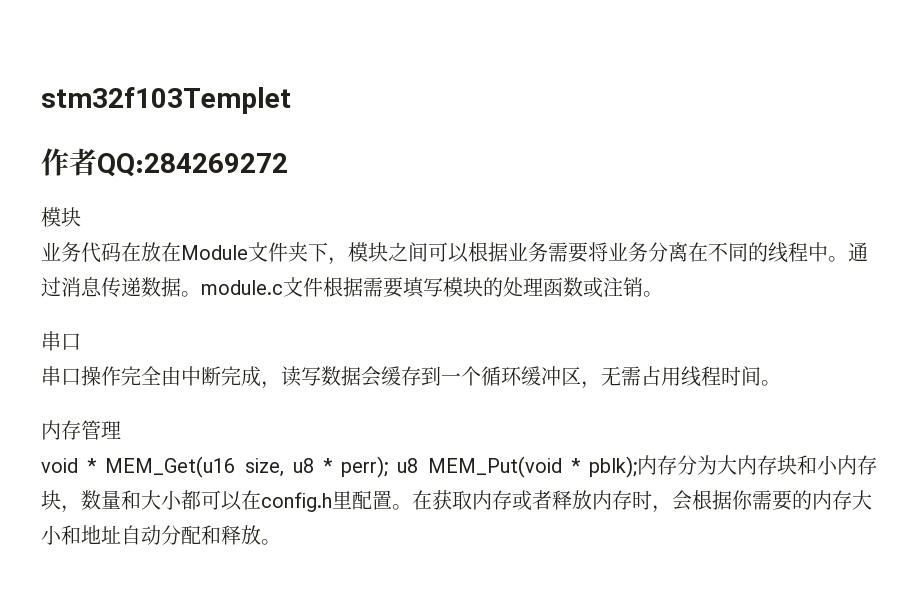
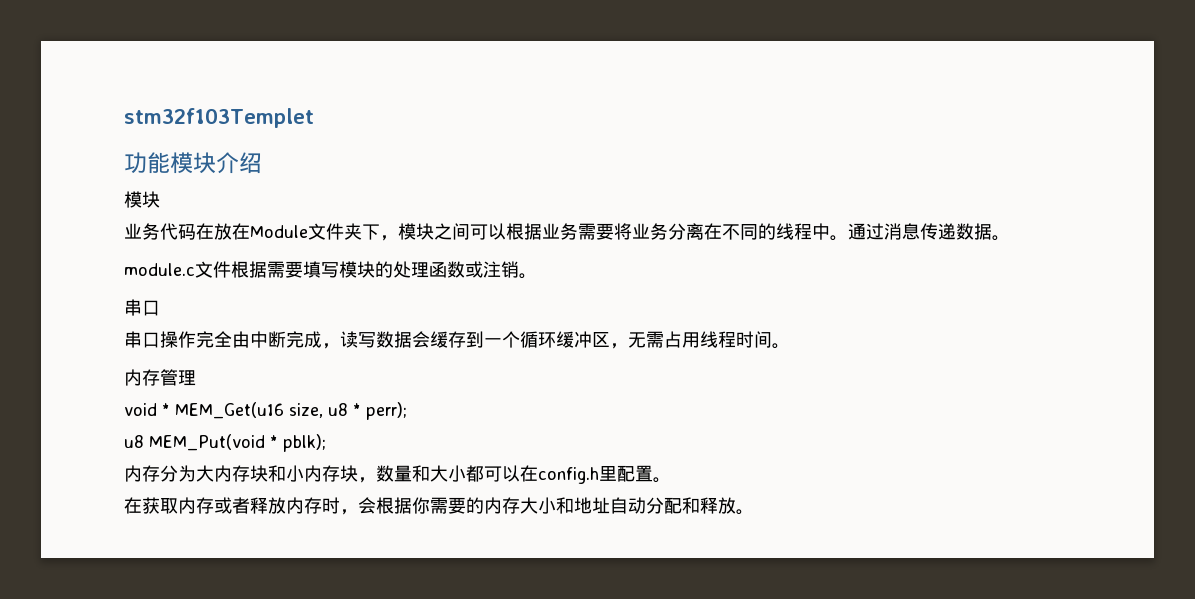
- 作者QQ:284269272
+ 功能模块介绍
- 通过消息传递数据。module.c文件根据需要填写模块的处理函数或注销。
+ 通过消息传递数据。
+ module.c文件根据需要填写模块的处理函数或注销。
- void * MEM_Get(u16 size, u8 * perr); u8 MEM_Put(void * pblk);内存分为大内存块和小内存块，数量和大小都可以在config.h里配置。在获取内存或者释放内存时，会根据你需要的内存大小和地址自动分配和释放。
+ void * MEM_Get(u16 size, u8 * perr);
+ u8 MEM_Put(void * pblk);
+ 内存分为大内存块和小内存块，数量和大小都可以在config.h里配置。
+ 在获取内存或者释放内存时，会根据你需要的内存大小和地址自动分配和释放。

